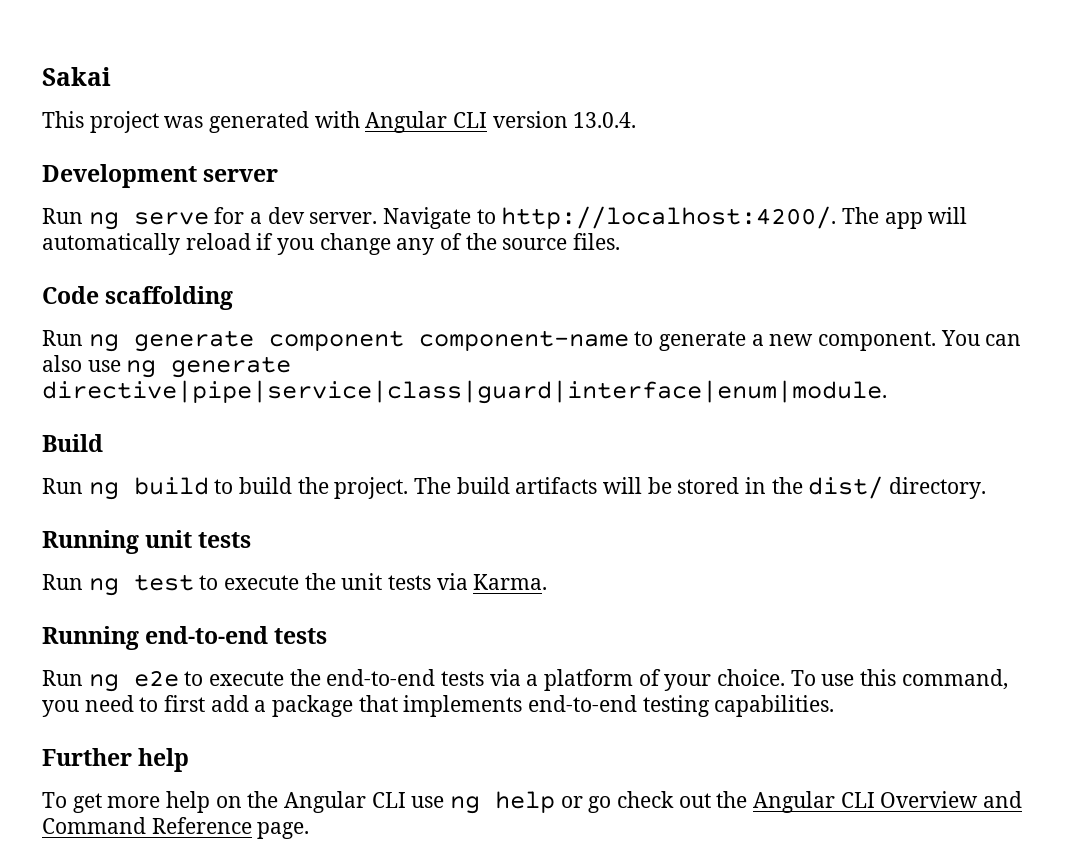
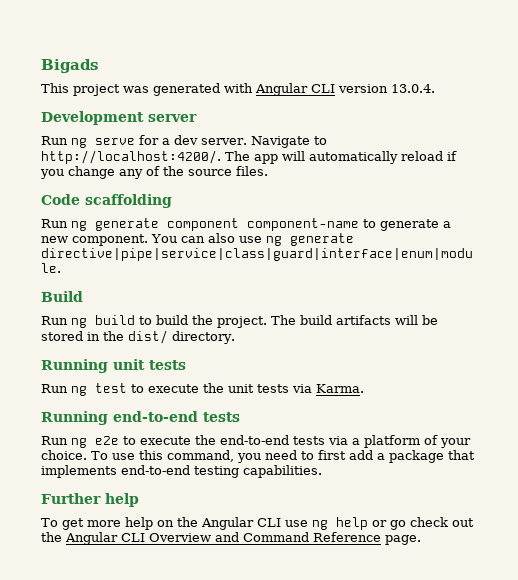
- Sakai
+ Bigads

